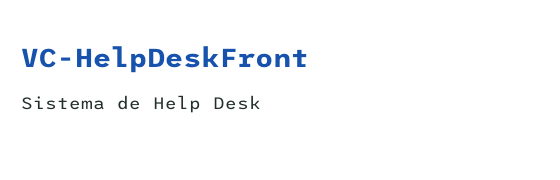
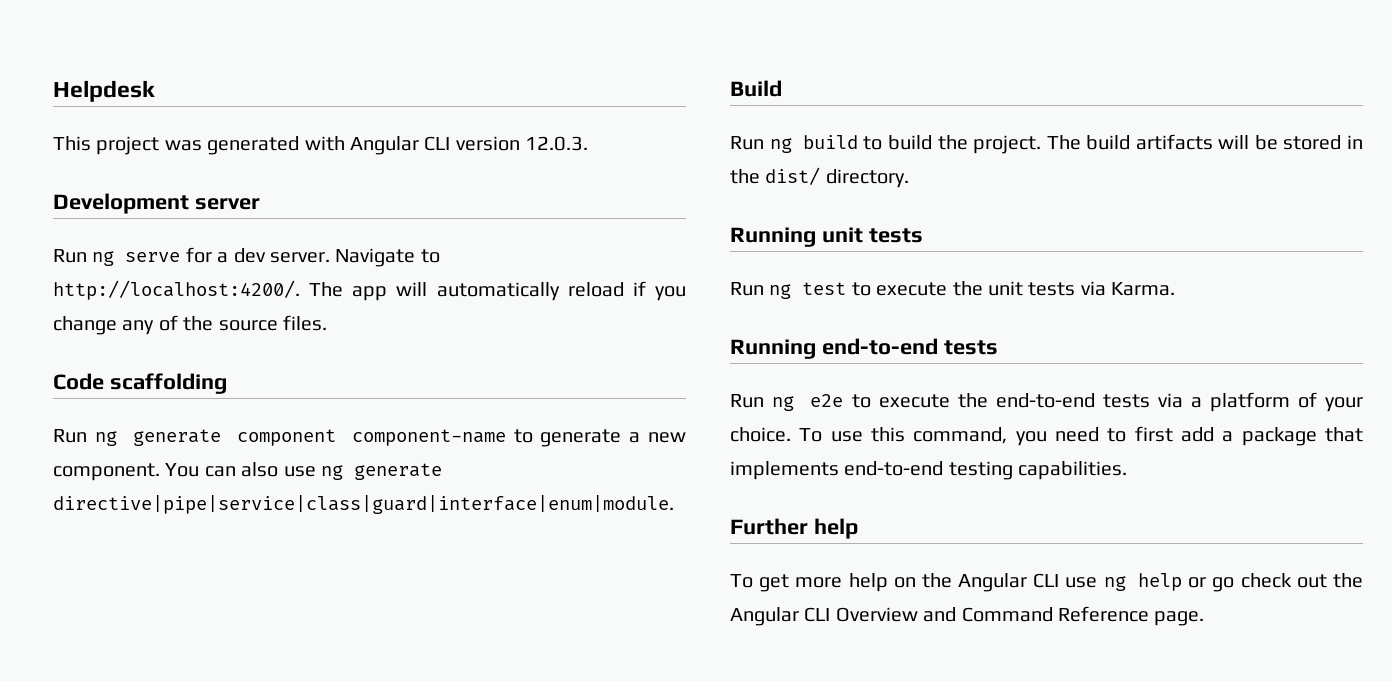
- VC-HelpDeskFront
- Sistema de Help Desk
+ Helpdesk
+ This project was generated with Angular CLI version 12.0.3.
+ Development server
+ Run ng serve for a dev server. Navigate to http://localhost:4200/. The app will automatically reload if you change any of the source files.
+ Code scaffolding
+ Run ng generate component component-name to generate a new component. You can also use ng generate directive|pipe|service|class|guard|interface|enum|module.
+ Build
+ Run ng build to build the project. The build artifacts will be stored in the dist/ directory.
+ Running unit tests
+ Run ng test to execute the unit tests via Karma.
+ Running end-to-end tests
+ Run ng e2e to execute the end-to-end tests via a platform of your choice. To use this command, you need to first add a package that implements end-to-end testing capabilities.
+ Further help
+ To get more help on the Angular CLI use ng help or go check out the Angular CLI Overview and Command Reference page.

